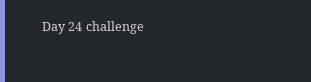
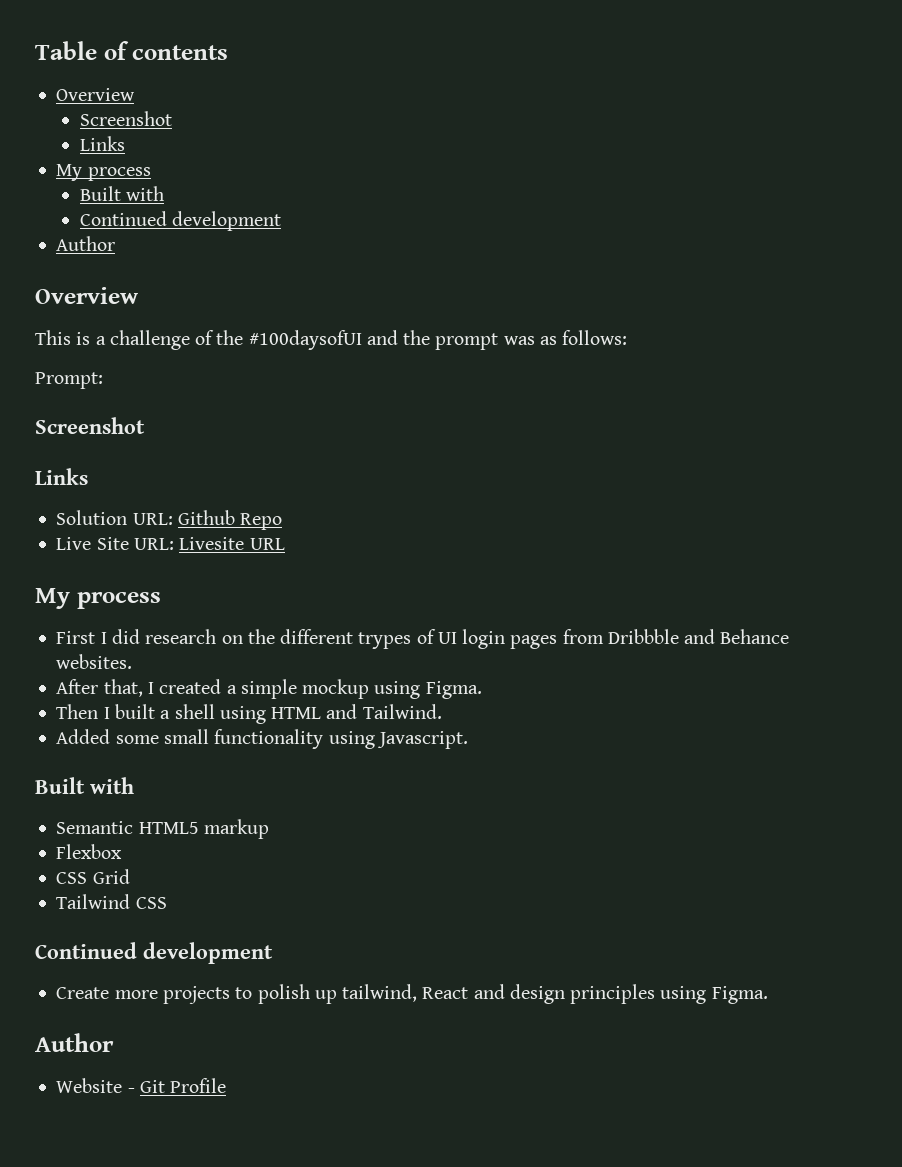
- Day 24 challenge
+ Table of contents
+ Overview
+ Screenshot
+ Links
+ My process
+ Built with
+ Continued development
+ Author
+ Overview
+ This is a challenge of the #100daysofUI and the prompt was as follows:
+ Prompt:
+ Screenshot
+ Links
+ Solution URL: Github Repo
+ Live Site URL: Livesite URL
+ My process
+ First I did research on the different trypes of UI login pages from Dribbble and Behance websites.
+ After that, I created a simple mockup using Figma.
+ Then I built a shell using HTML and Tailwind.
+ Added some small functionality using Javascript.
+ Built with
+ Semantic HTML5 markup
+ Flexbox
+ CSS Grid
+ Tailwind CSS
+ Continued development
+ Create more projects to polish up tailwind, React and design principles using Figma.
+ Author
+ Website - Git Profile

